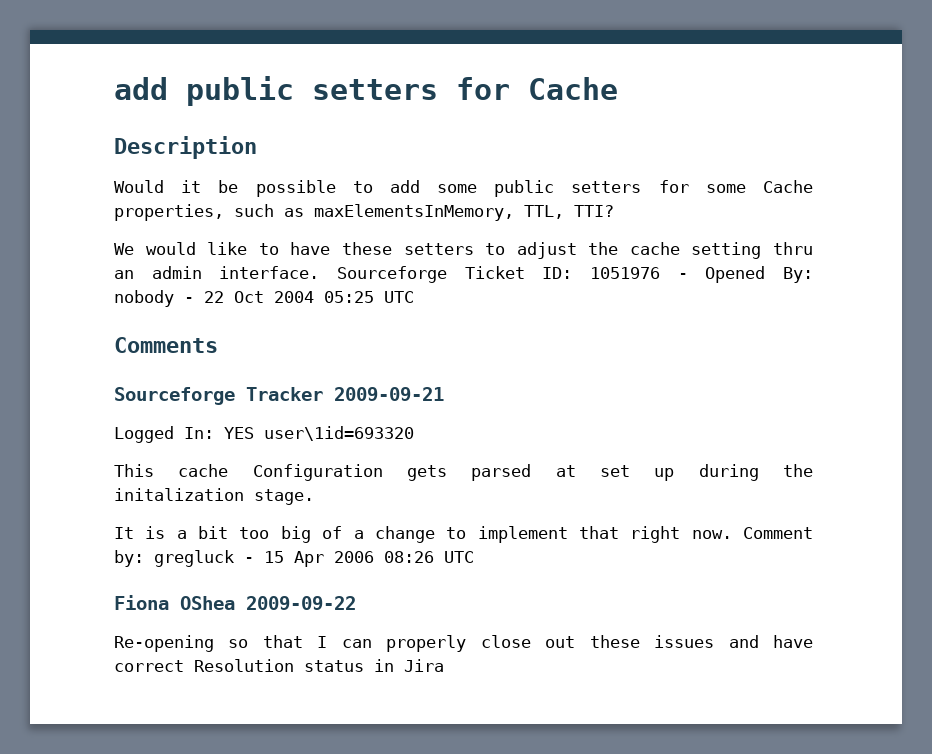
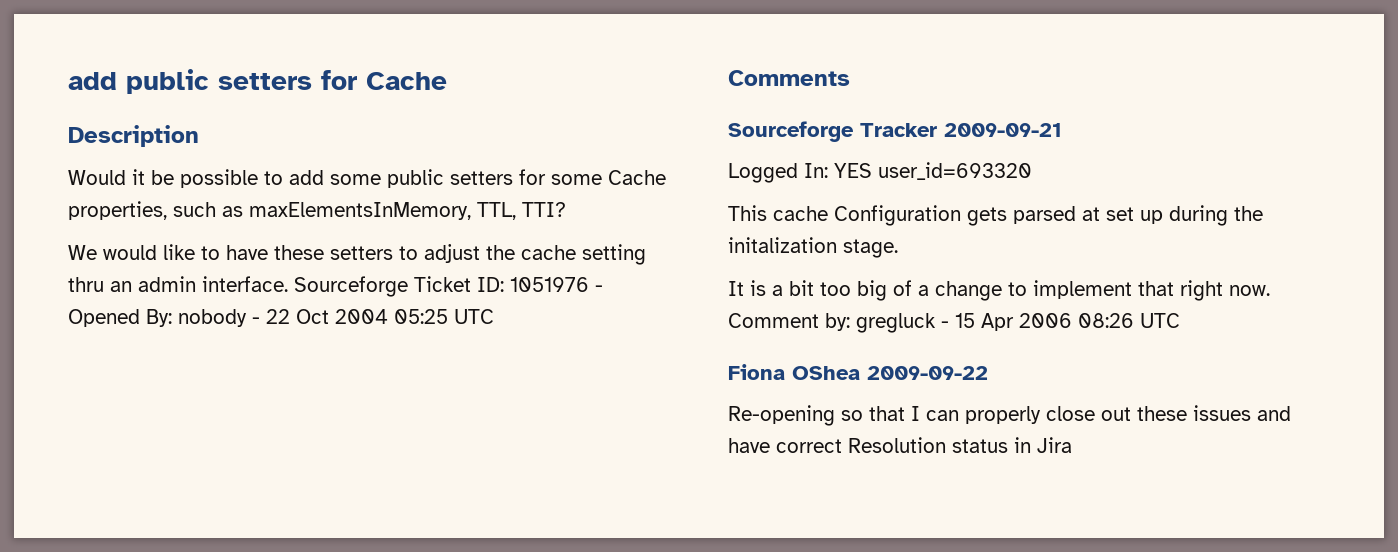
- Logged In: YES user\1id=693320
+ Logged In: YES user_id=693320

